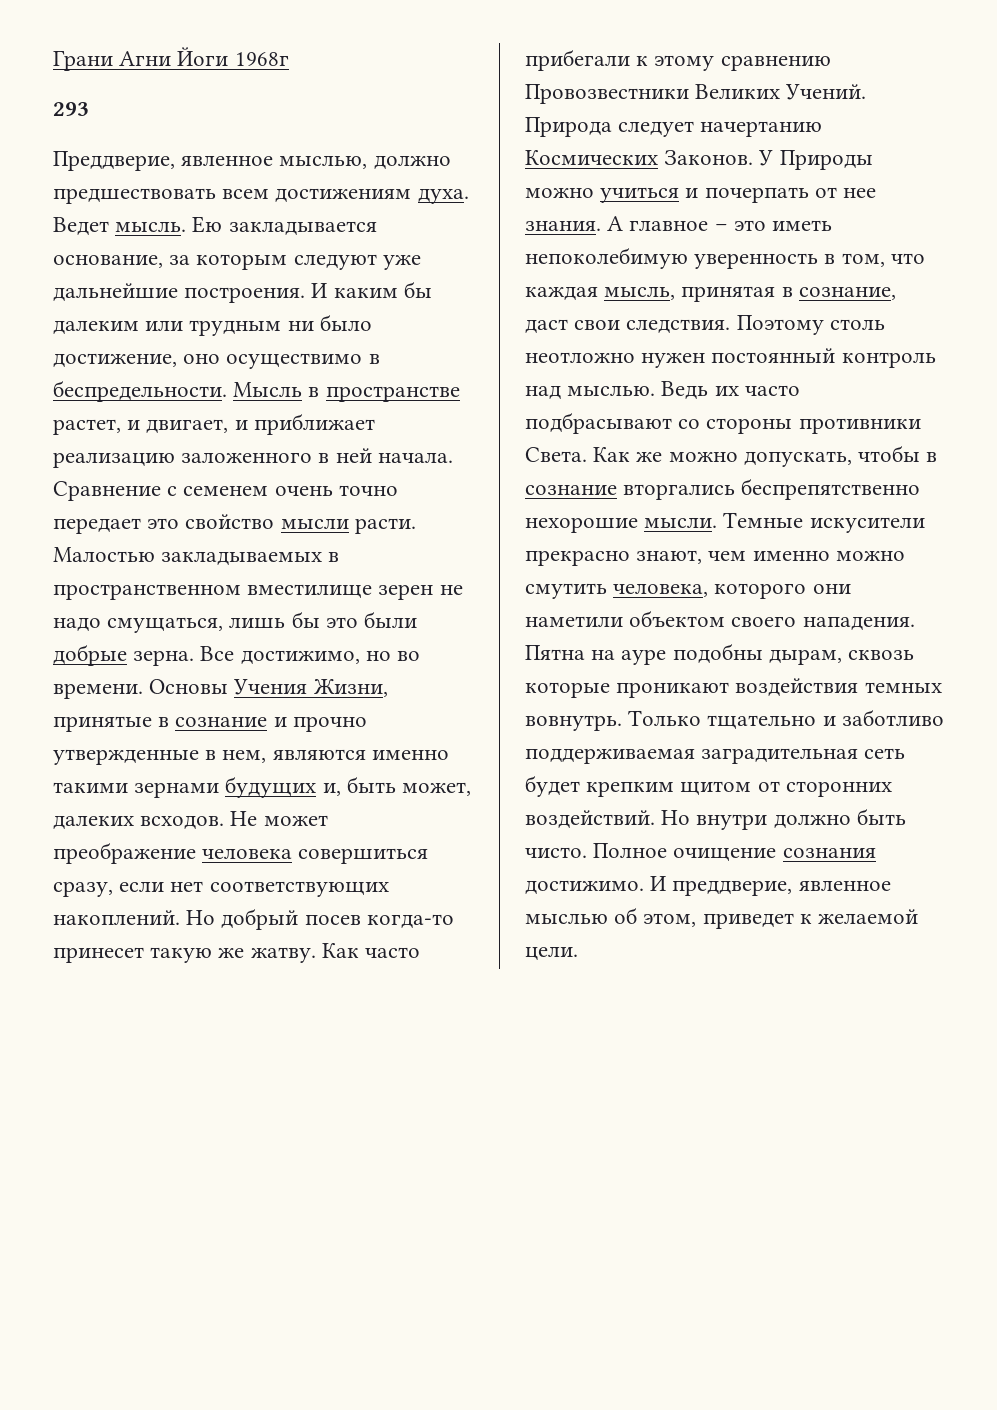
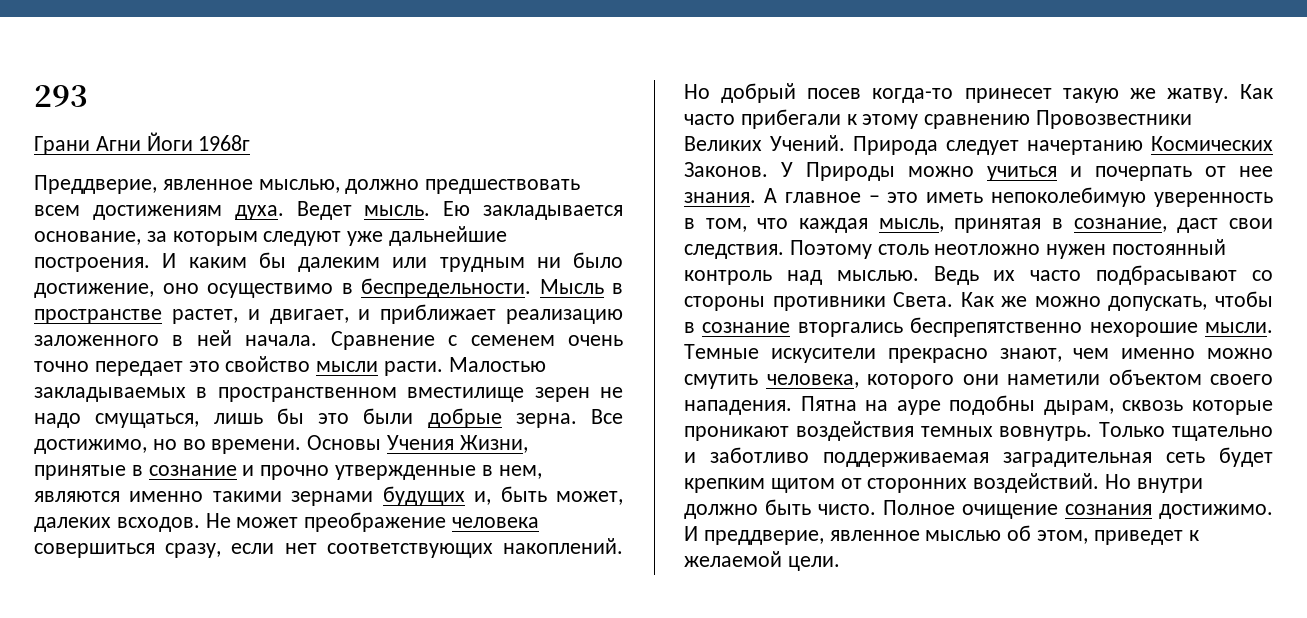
+ 293
- 293

